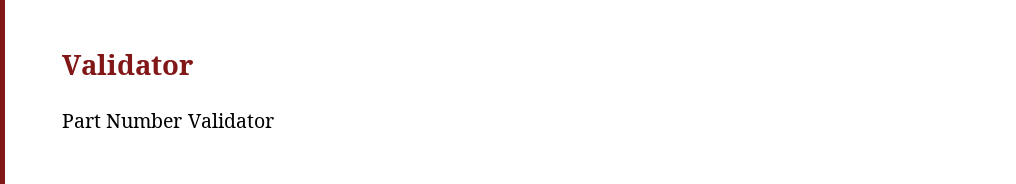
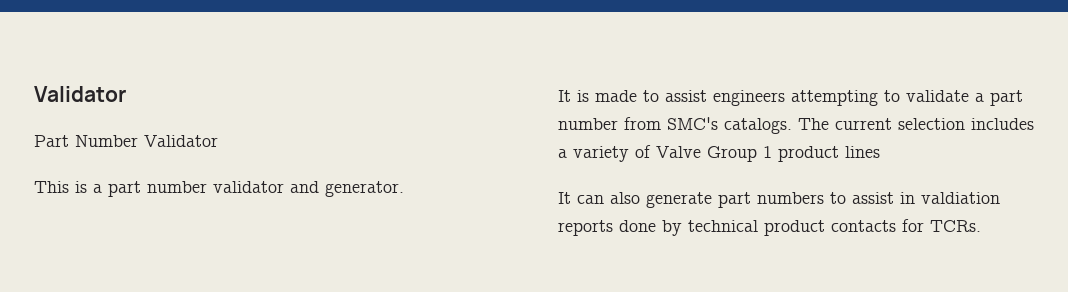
+ This is a part number validator and generator.
+ It is made to assist engineers attempting to validate a part number from SMC's catalogs. The current selection includes a variety of Valve Group 1 product lines
+ It can also generate part numbers to assist in valdiation reports done by technical product contacts for TCRs.

